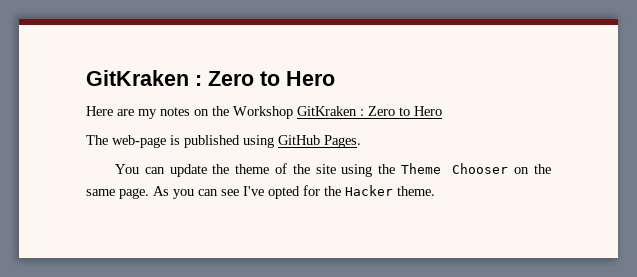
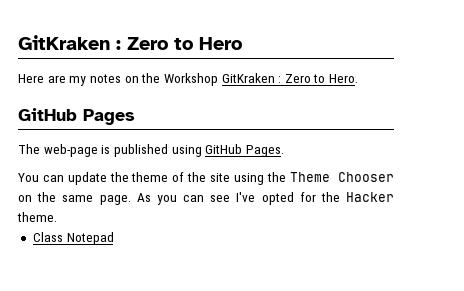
- Here are my notes on the Workshop GitKraken : Zero to Hero
+ Here are my notes on the Workshop GitKraken : Zero to Hero.
+ GitHub Pages
+ Class Notepad

